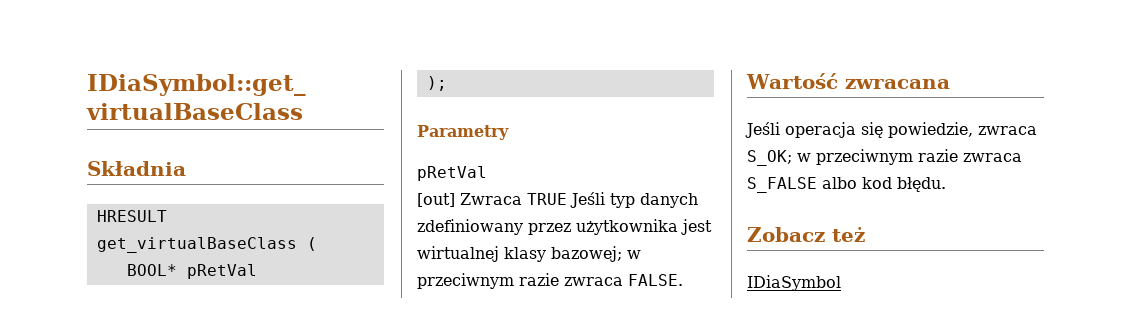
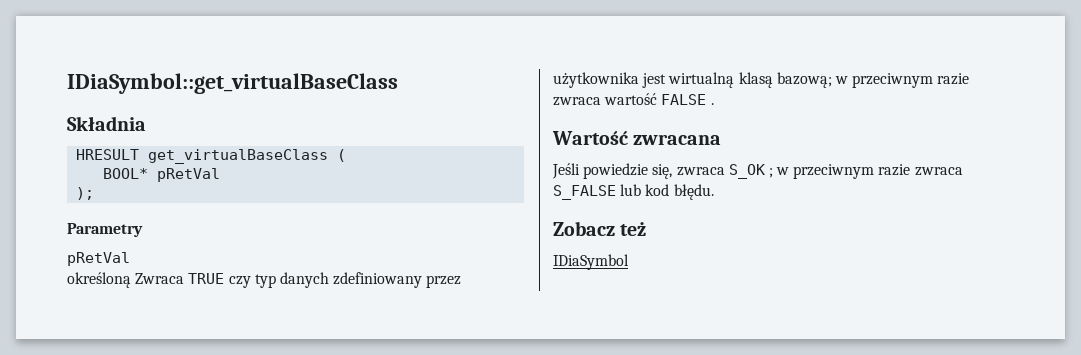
- [out] Zwraca TRUE Jeśli typ danych zdefiniowany przez użytkownika jest wirtualnej klasy bazowej; w przeciwnym razie zwraca FALSE.
+ określoną Zwraca TRUE czy typ danych zdefiniowany przez użytkownika jest wirtualną klasą bazową; w przeciwnym razie zwraca wartość FALSE .
- Jeśli operacja się powiedzie, zwraca S_OK; w przeciwnym razie zwraca S_FALSE albo kod błędu.
+ Jeśli powiedzie się, zwraca S_OK ; w przeciwnym razie zwraca S_FALSE lub kod błędu.

